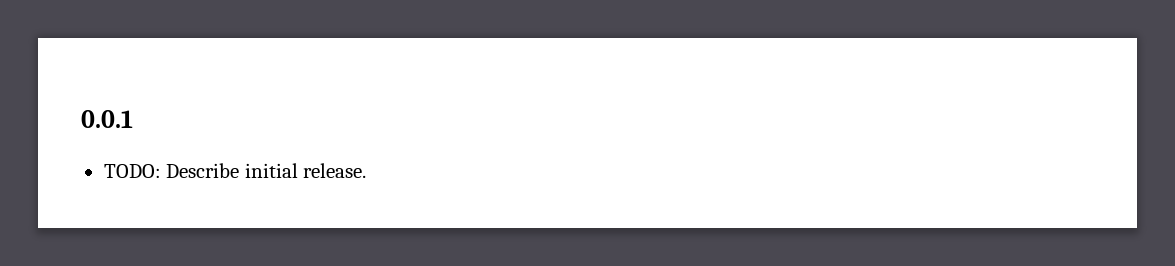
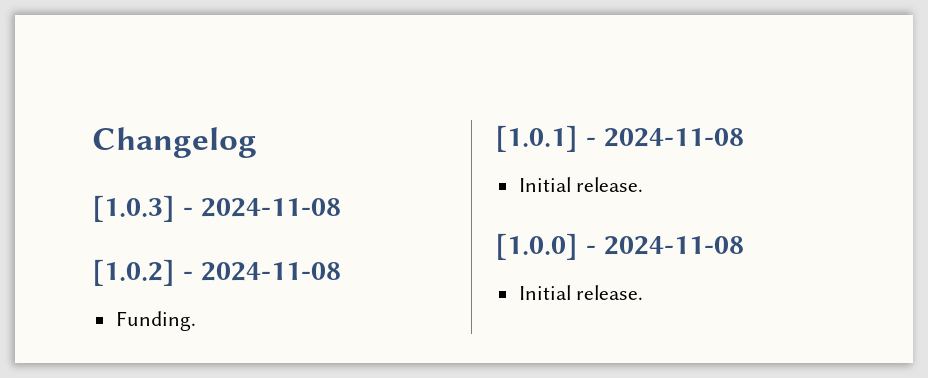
- 0.0.1
- TODO: Describe initial release.
+ Changelog
+ [1.0.3] - 2024-11-08
+ [1.0.2] - 2024-11-08
+ Funding.
+ [1.0.1] - 2024-11-08
+ Initial release.
+ [1.0.0] - 2024-11-08
+ Initial release.

